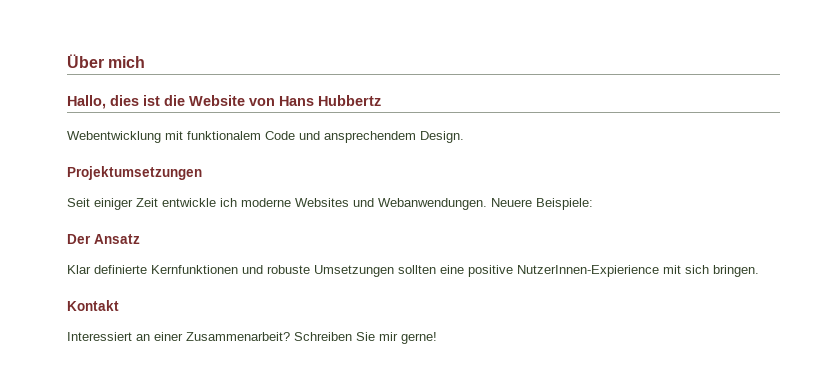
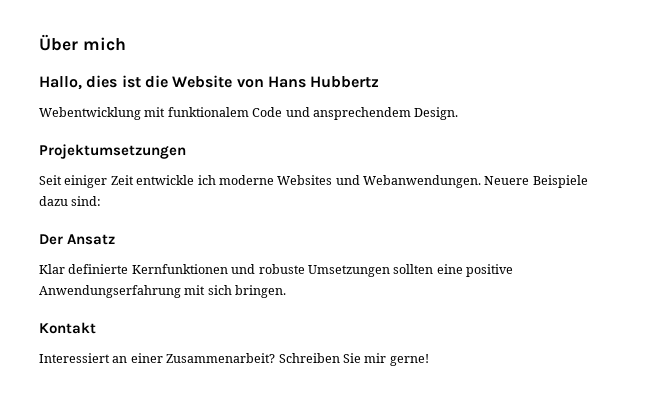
- Neuere Beispiele:
+ Neuere Beispiele dazu sind:
- Klar definierte Kernfunktionen und robuste Umsetzungen sollten eine positive NutzerInnen-Expierience mit sich bringen.
+ Klar definierte Kernfunktionen und robuste Umsetzungen sollten eine positive Anwendungserfahrung mit sich bringen.

